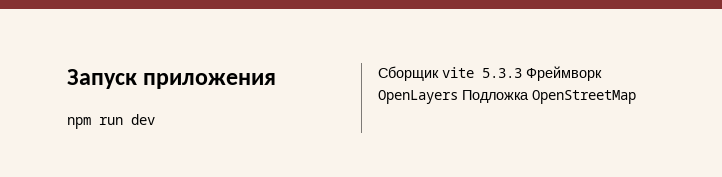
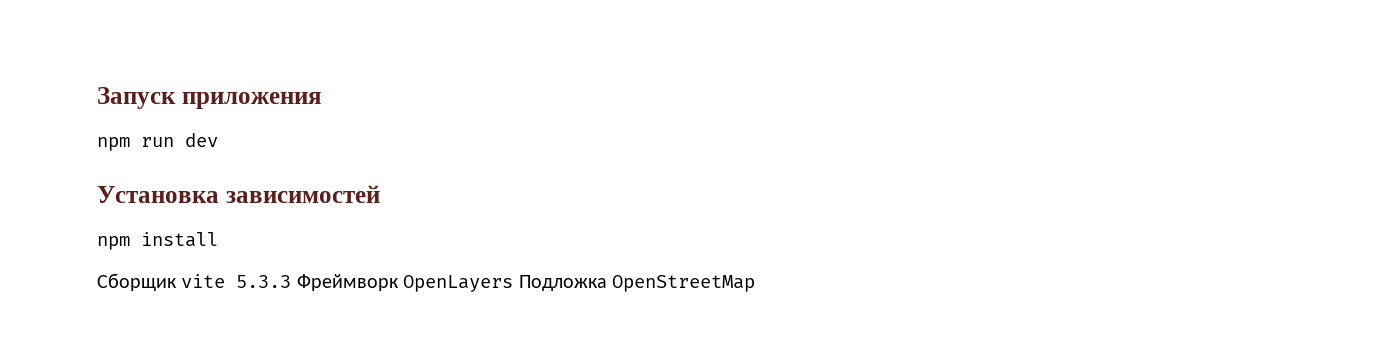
+ Установка зависимостей
+ npm install

